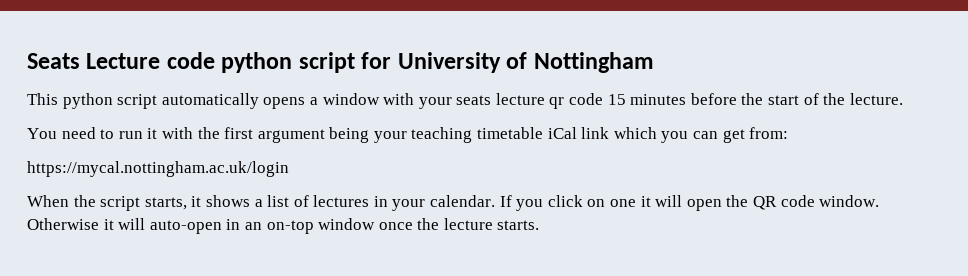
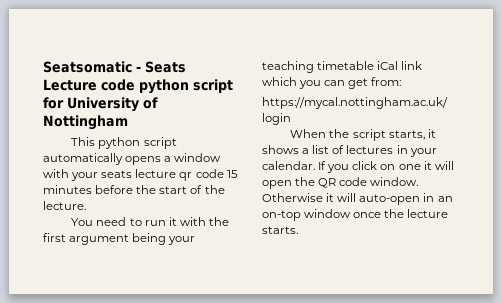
- Seats Lecture code python script for University of Nottingham
+ Seatsomatic - Seats Lecture code python script for University of Nottingham

